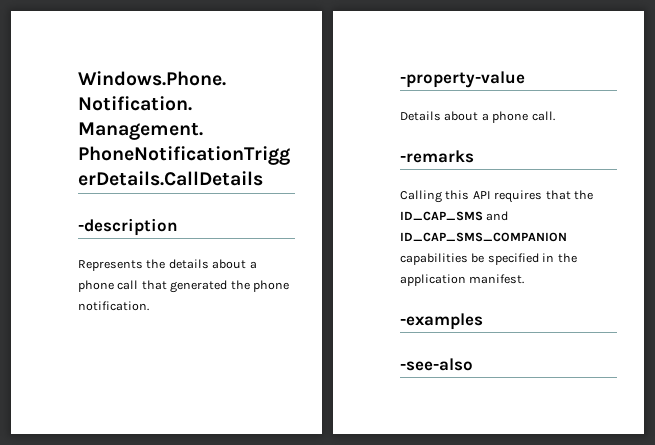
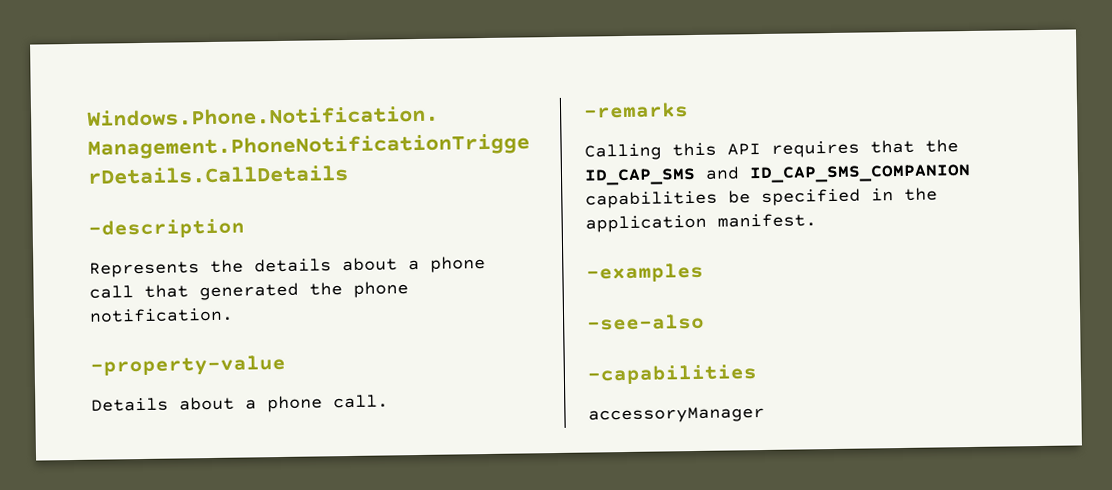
+ -capabilities
+ accessoryManager

